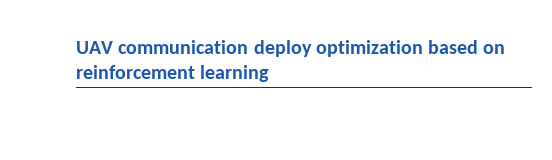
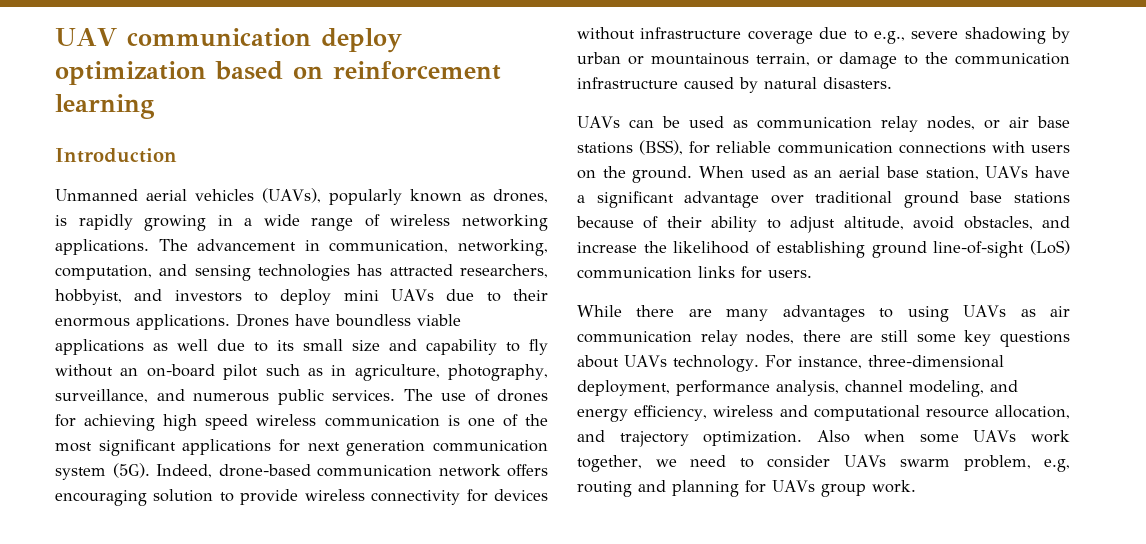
+ Introduction
+ Unmanned aerial vehicles (UAVs), popularly known as drones, is rapidly growing in a wide range of wireless networking applications. The advancement in communication, networking, computation, and sensing technologies has attracted researchers, hobbyist, and investors to deploy mini UAVs due to their enormous applications. Drones have boundless viable applications as well due to its small size and capability to fly without an on-board pilot such as in agriculture, photography, surveillance, and numerous public services. The use of drones for achieving high speed wireless communication is one of the most significant applications for next generation communication system (5G). Indeed, drone-based communication network offers encouraging solution to provide wireless connectivity for devices without infrastructure coverage due to e.g., severe shadowing by urban or mountainous terrain, or damage to the communication infrastructure caused by natural disasters.
+ UAVs can be used as communication relay nodes, or air base stations (BSS), for reliable communication connections with users on the ground. When used as an aerial base station, UAVs have a significant advantage over traditional ground base stations because of their ability to adjust altitude, avoid obstacles, and increase the likelihood of establishing ground line-of-sight (LoS) communication links for users.
+ While there are many advantages to using UAVs as air communication relay nodes, there are still some key questions about UAVs technology. For instance, three-dimensional deployment, performance analysis, channel modeling, and energy efficiency, wireless and computational resource allocation, and trajectory optimization. Also when some UAVs work together, we need to consider UAVs swarm problem, e.g, routing and planning for UAVs group work.

